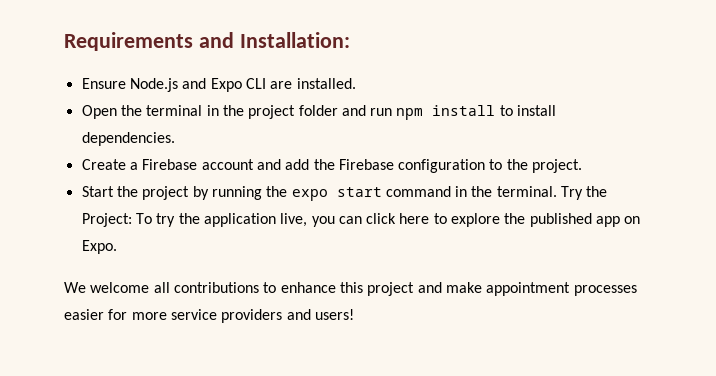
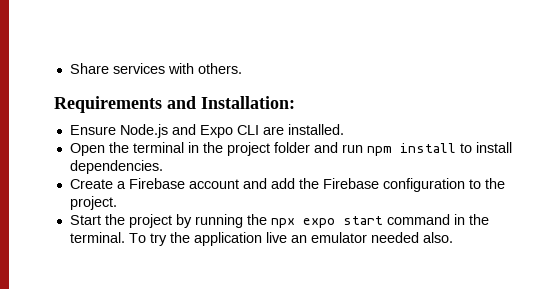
+ Share services with others.
- Start the project by running the expo start command in the terminal.
+ Start the project by running the npx expo start command in the terminal.
- Try the Project: To try the application live, you can click here to explore the published app on Expo.
- We welcome all contributions to enhance this project and make appointment processes easier for more service providers and users!
+ To try the application live an emulator needed also.

